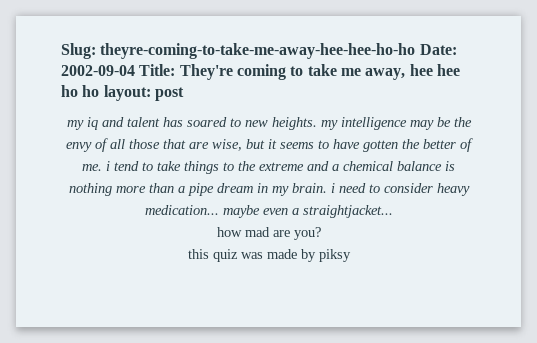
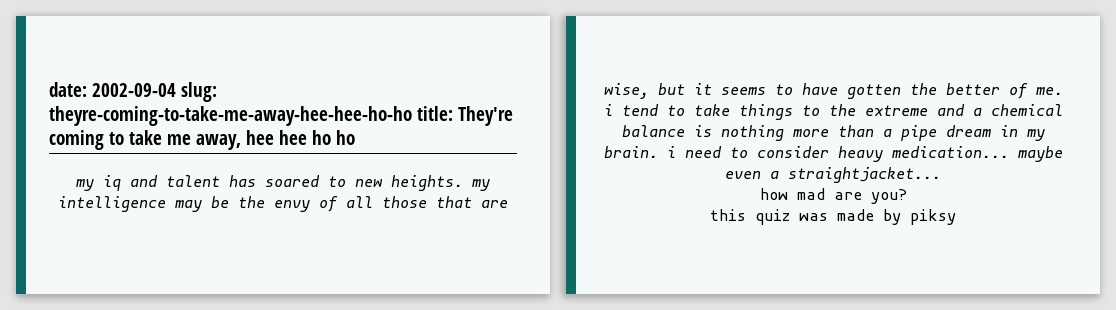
- Slug: theyre-coming-to-take-me-away-hee-hee-ho-ho Date: 2002-09-04 Title: They're coming to take me away, hee hee ho ho layout: post
+ date: 2002-09-04 slug: theyre-coming-to-take-me-away-hee-hee-ho-ho title: They're coming to take me away, hee hee ho ho

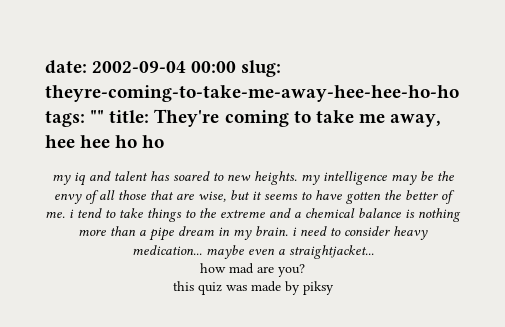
- date: 2002-09-04 slug: theyre-coming-to-take-me-away-hee-hee-ho-ho title: They're coming to take me away, hee hee ho ho
+ date: 2002-09-04 00:00 slug: theyre-coming-to-take-me-away-hee-hee-ho-ho tags: "" title: They're coming to take me away, hee hee ho ho

